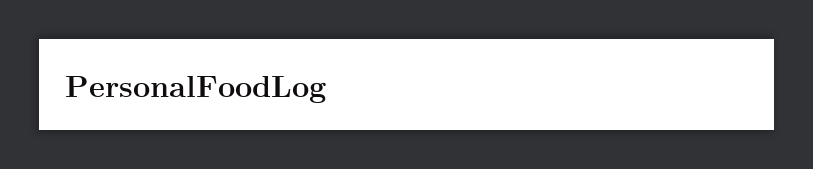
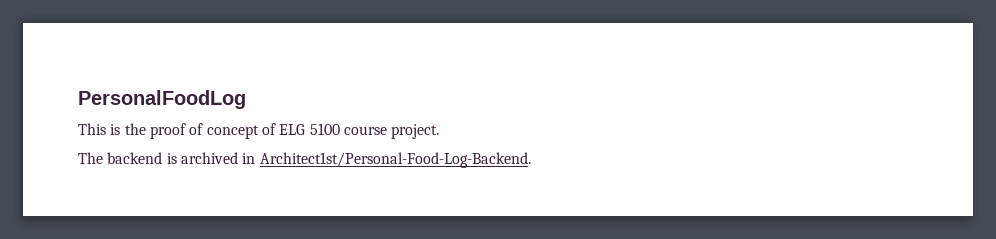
+ This is the proof of concept of ELG 5100 course project.
+ The backend is archived in Architect1st/Personal-Food-Log-Backend.

